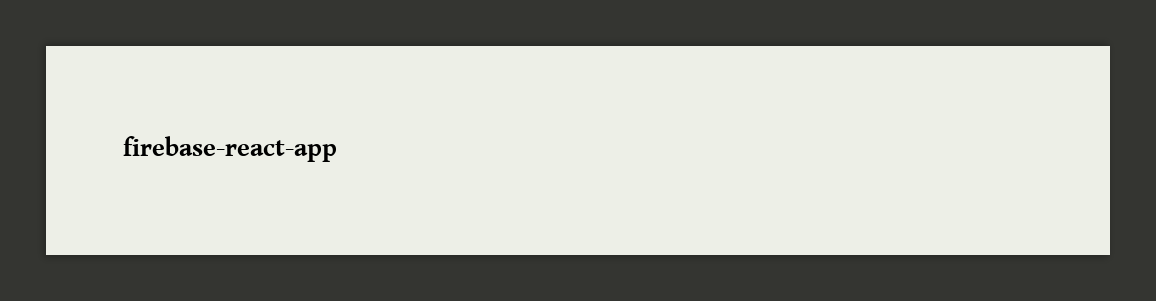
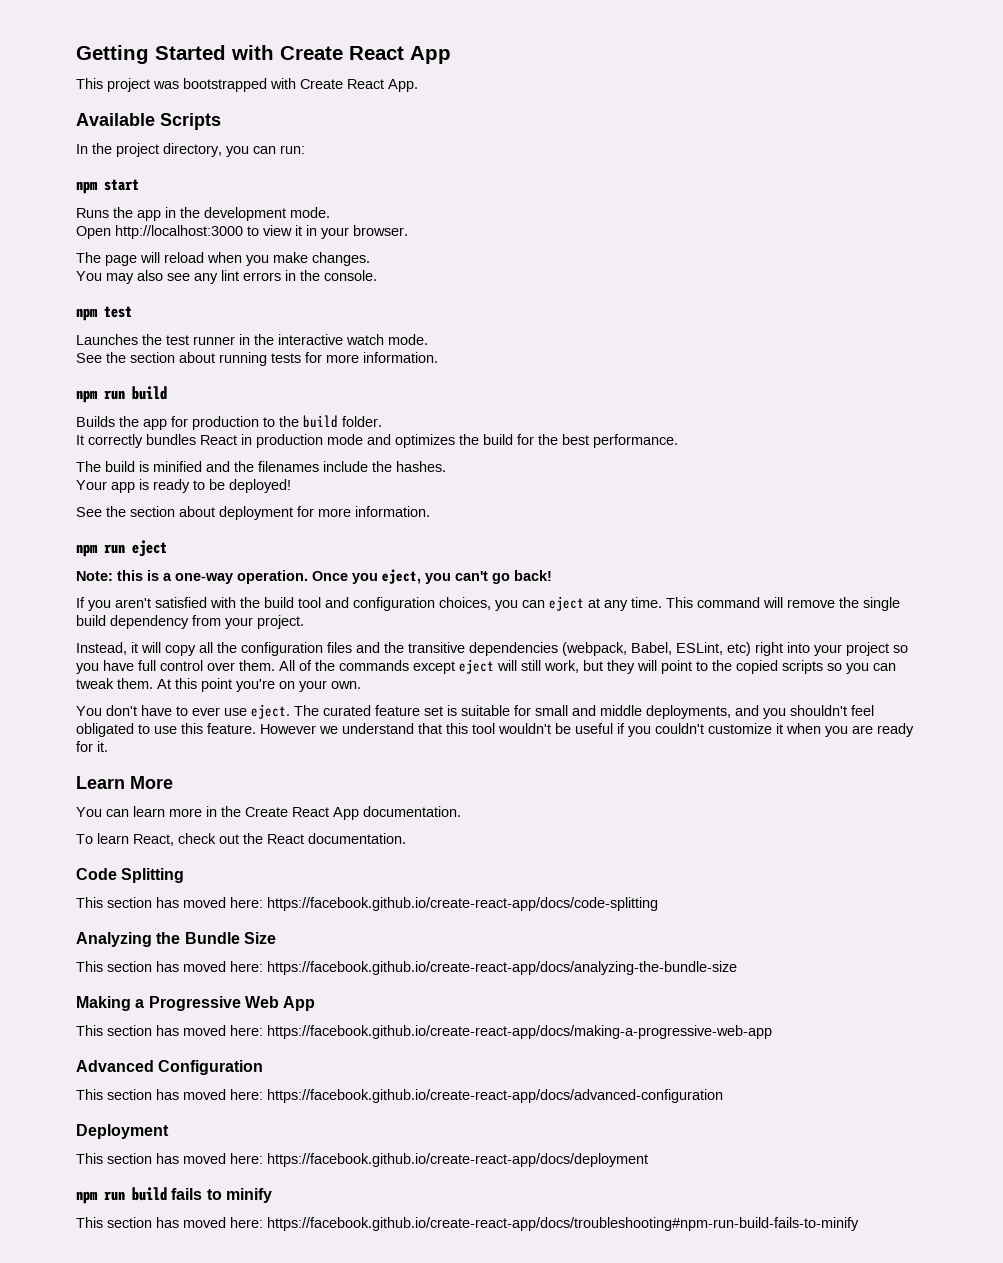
- firebase-react-app
+ Getting Started with Create React App
+ This project was bootstrapped with Create React App.
+ Available Scripts
+ In the project directory, you can run:
+ npm start
+ Runs the app in the development mode.
+ Open http://localhost:3000 to view it in your browser.
+ The page will reload when you make changes.
+ You may also see any lint errors in the console.
+ npm test
+ Launches the test runner in the interactive watch mode.
+ See the section about running tests for more information.
+ npm run build
+ Builds the app for production to the build folder.
+ It correctly bundles React in production mode and optimizes the build for the best performance.
+ The build is minified and the filenames include the hashes.
+ Your app is ready to be deployed!
+ See the section about deployment for more information.
+ npm run eject
+ Note: this is a one-way operation. Once you eject, you can't go back!
+ If you aren't satisfied with the build tool and configuration choices, you can eject at any time. This command will remove the single build dependency from your project.
+ Instead, it will copy all the configuration files and the transitive dependencies (webpack, Babel, ESLint, etc) right into your project so you have full control over them. All of the commands except eject will still work, but they will point to the copied scripts so you can tweak them. At this point you're on your own.
+ You don't have to ever use eject. The curated feature set is suitable for small and middle deployments, and you shouldn't feel obligated to use this feature. However we understand that this tool wouldn't be useful if you couldn't customize it when you are ready for it.
+ Learn More
+ You can learn more in the Create React App documentation.
+ To learn React, check out the React documentation.
+ Code Splitting
+ This section has moved here: https://facebook.github.io/create-react-app/docs/code-splitting
+ Analyzing the Bundle Size
+ This section has moved here: https://facebook.github.io/create-react-app/docs/analyzing-the-bundle-size
+ Making a Progressive Web App
+ This section has moved here: https://facebook.github.io/create-react-app/docs/making-a-progressive-web-app
+ Advanced Configuration
+ This section has moved here: https://facebook.github.io/create-react-app/docs/advanced-configuration
+ Deployment
+ This section has moved here: https://facebook.github.io/create-react-app/docs/deployment
+ npm run build fails to minify
+ This section has moved here: https://facebook.github.io/create-react-app/docs/troubleshooting#npm-run-build-fails-to-minify

